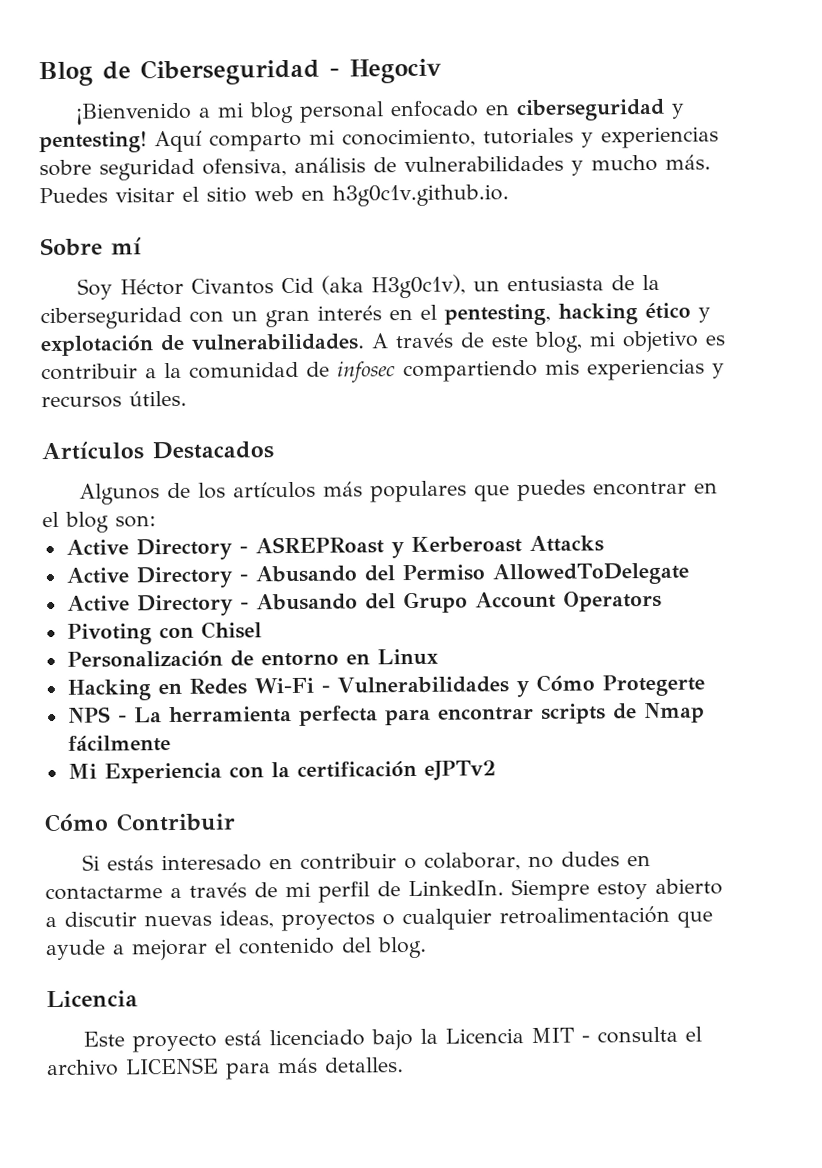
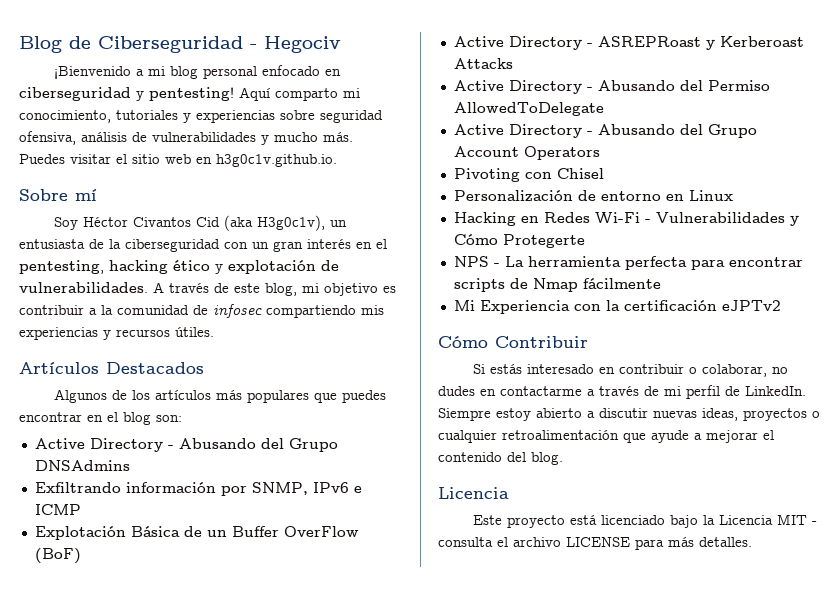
+ Active Directory - Abusando del Grupo DNSAdmins
+ Exfiltrando información por SNMP, IPv6 e ICMP
+ Explotación Básica de un Buffer OverFlow (BoF)

